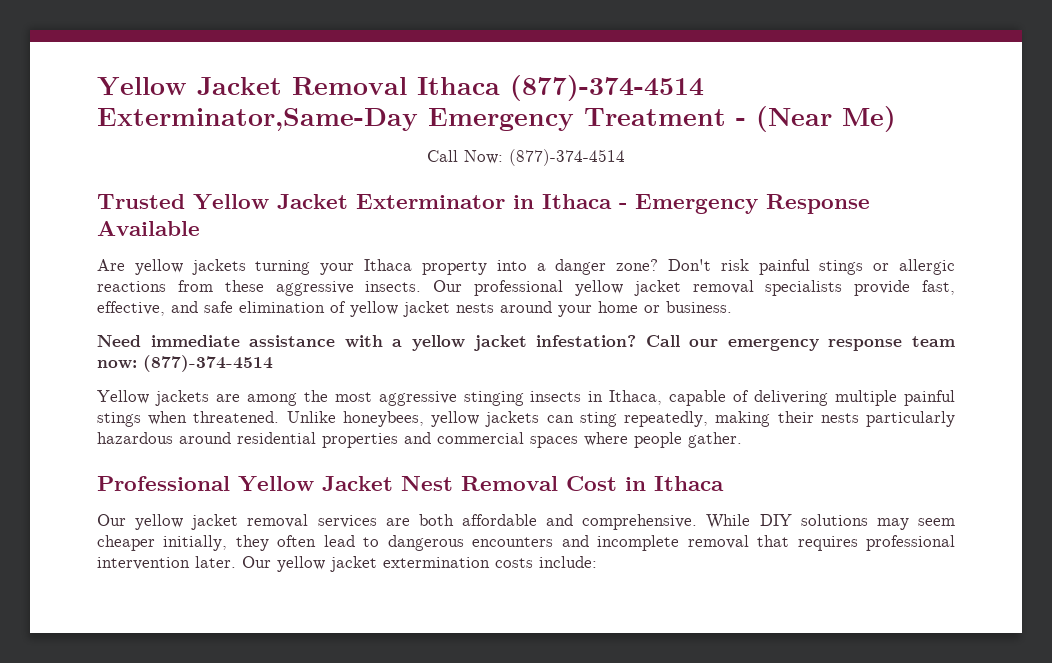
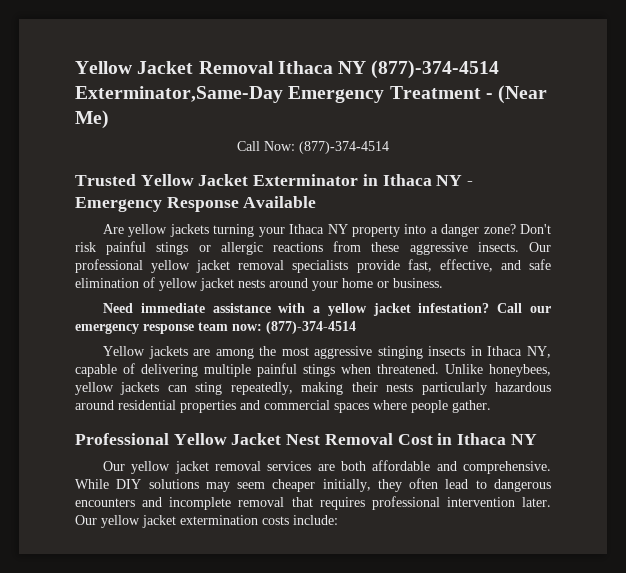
- Yellow Jacket Removal Ithaca (877)-374-4514 Exterminator,Same-Day Emergency Treatment - (Near Me)
+ Yellow Jacket Removal Ithaca NY (877)-374-4514 Exterminator,Same-Day Emergency Treatment - (Near Me)
- Trusted Yellow Jacket Exterminator in Ithaca - Emergency Response Available
+ Trusted Yellow Jacket Exterminator in Ithaca NY - Emergency Response Available
- Are yellow jackets turning your Ithaca property into a danger zone?
+ Are yellow jackets turning your Ithaca NY property into a danger zone?
- Yellow jackets are among the most aggressive stinging insects in Ithaca, capable of delivering multiple painful stings when threatened.
+ Yellow jackets are among the most aggressive stinging insects in Ithaca NY, capable of delivering multiple painful stings when threatened.
- Professional Yellow Jacket Nest Removal Cost in Ithaca
+ Professional Yellow Jacket Nest Removal Cost in Ithaca NY

